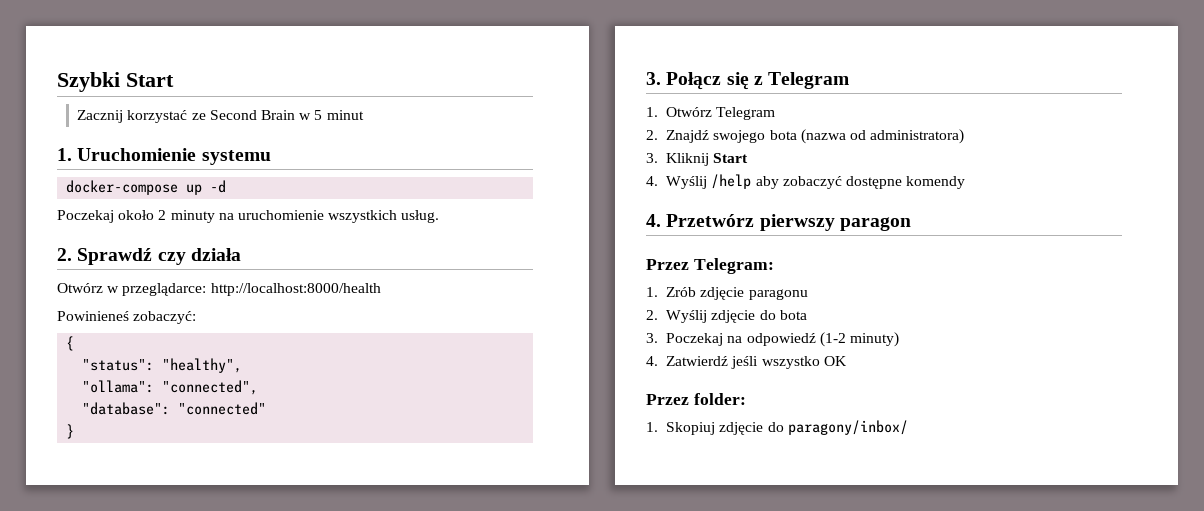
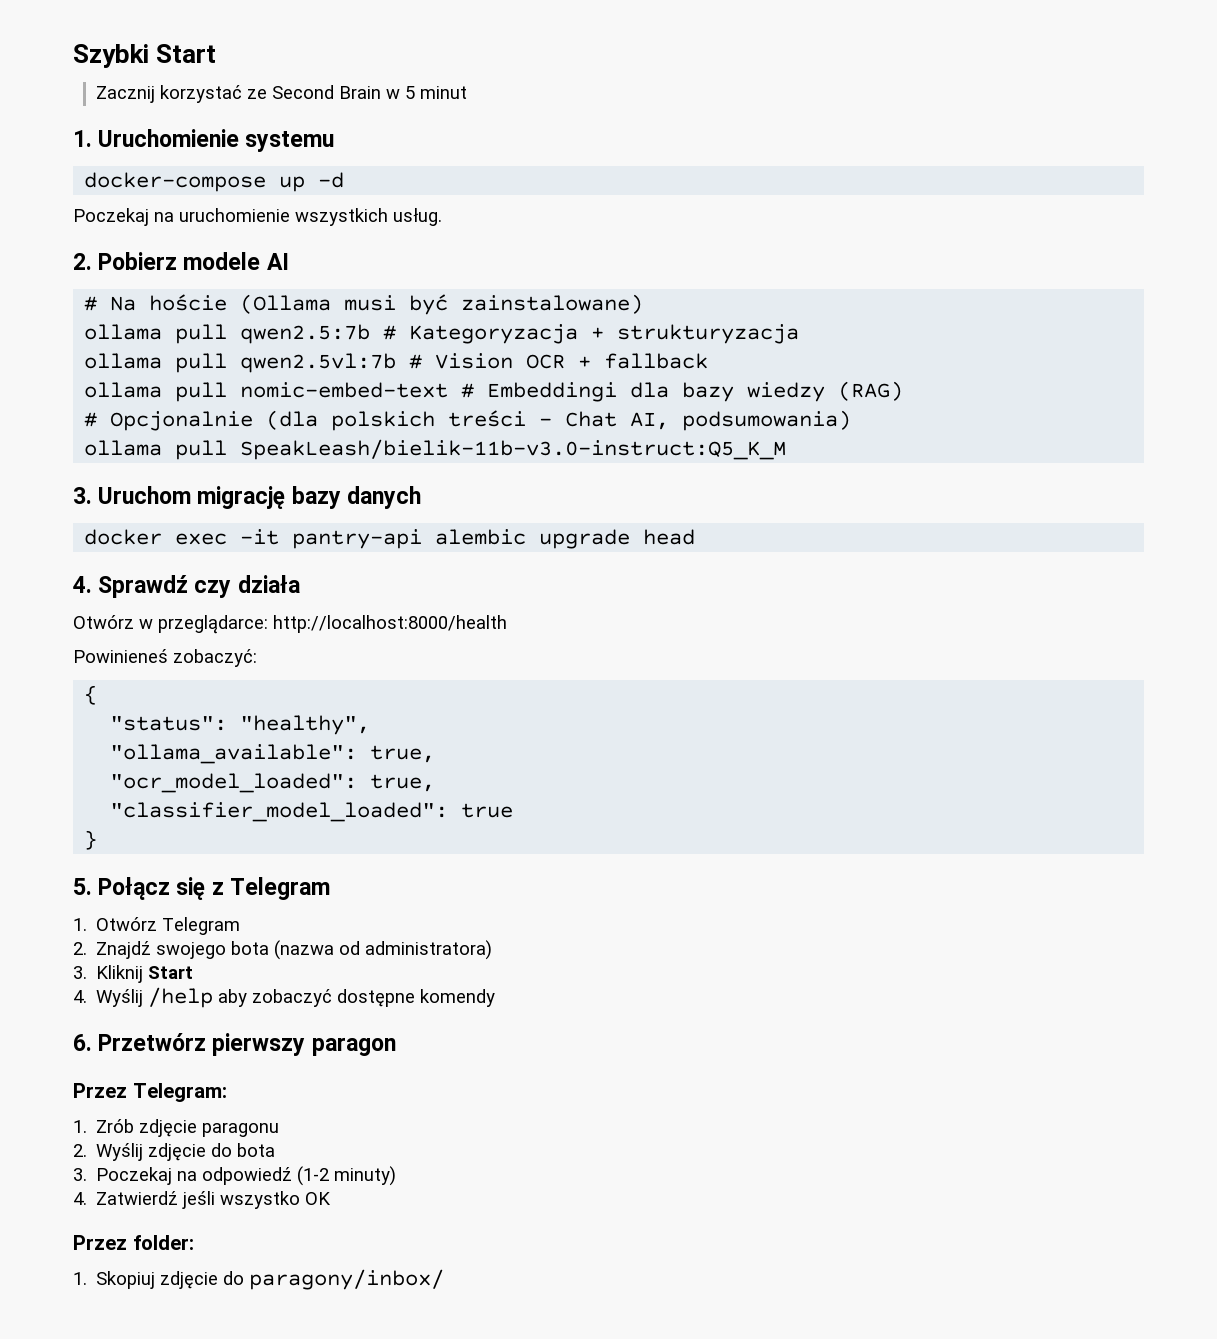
- Poczekaj około 2 minuty na uruchomienie wszystkich usług.
+ Poczekaj na uruchomienie wszystkich usług.
- 2. Sprawdź czy działa
+ 2. Pobierz modele AI
+ # Na hoście (Ollama musi być zainstalowane)
+ ollama pull qwen2.5:7b # Kategoryzacja + strukturyzacja
+ ollama pull qwen2.5vl:7b # Vision OCR + fallback
+ ollama pull nomic-embed-text # Embeddingi dla bazy wiedzy (RAG)
+ # Opcjonalnie (dla polskich treści - Chat AI, podsumowania)
+ ollama pull SpeakLeash/bielik-11b-v3.0-instruct:Q5_K_M
+ 3. Uruchom migrację bazy danych
+ docker exec -it pantry-api alembic upgrade head
+ 4. Sprawdź czy działa
- "ollama": "connected",
- "database": "connected"
+ "ollama_available": true,
+ "ocr_model_loaded": true,
+ "classifier_model_loaded": true
- 3. Połącz się z Telegram
+ 5. Połącz się z Telegram
- 4. Przetwórz pierwszy paragon
+ 6. Przetwórz pierwszy paragon

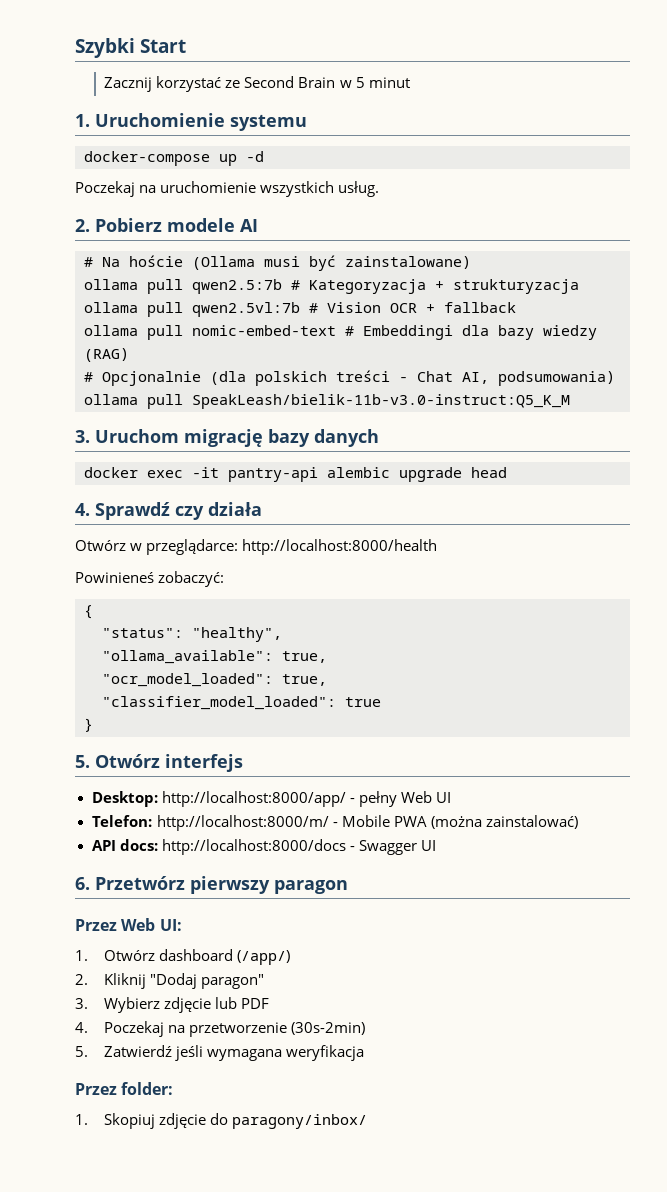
- 5. Połącz się z Telegram
- 1. Otwórz Telegram
- 2. Znajdź swojego bota (nazwa od administratora)
- 3. Kliknij Start
- 4. Wyślij /help aby zobaczyć dostępne komendy
+ 5. Otwórz interfejs
+ Desktop: http://localhost:8000/app/ - pełny Web UI
+ Telefon: http://localhost:8000/m/ - Mobile PWA (można zainstalować)
+ API docs: http://localhost:8000/docs - Swagger UI
- Przez Telegram:
- 1. Zrób zdjęcie paragonu
- 2. Wyślij zdjęcie do bota
- 3. Poczekaj na odpowiedź (1-2 minuty)
- 4. Zatwierdź jeśli wszystko OK
+ Przez Web UI:
+ 1. Otwórz dashboard (/app/)
+ 2. Kliknij "Dodaj paragon"
+ 3. Wybierz zdjęcie lub PDF
+ 4. Poczekaj na przetworzenie (30s-2min)
+ 5. Zatwierdź jeśli wymagana weryfikacja

